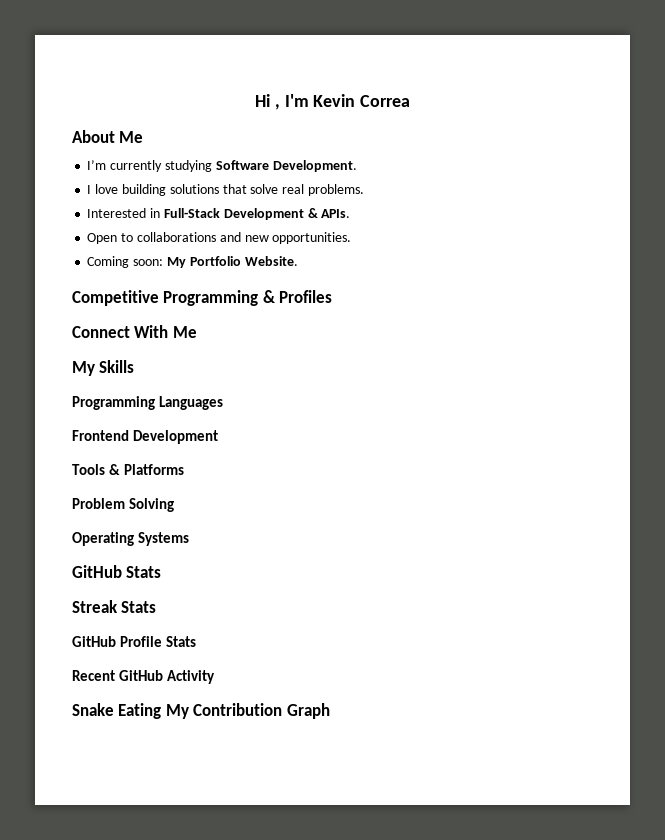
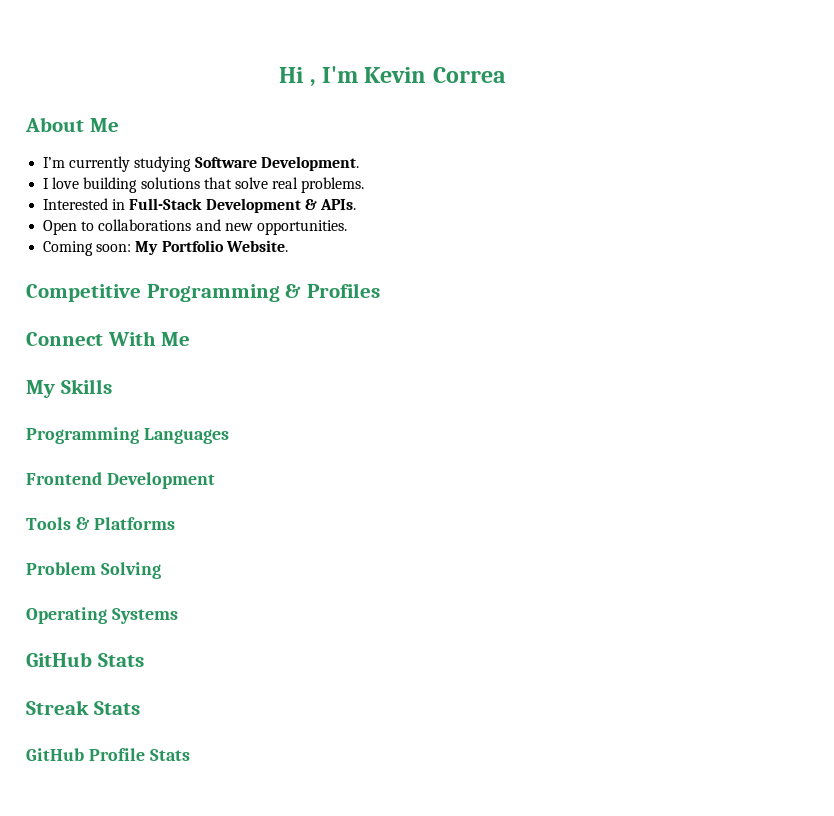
- Recent GitHub Activity
- Snake Eating My Contribution Graph

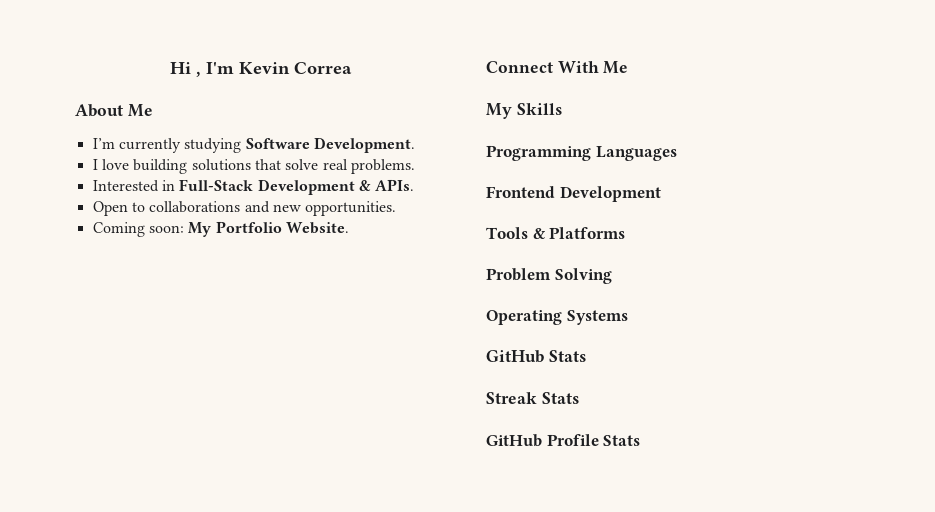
- Competitive Programming & Profiles

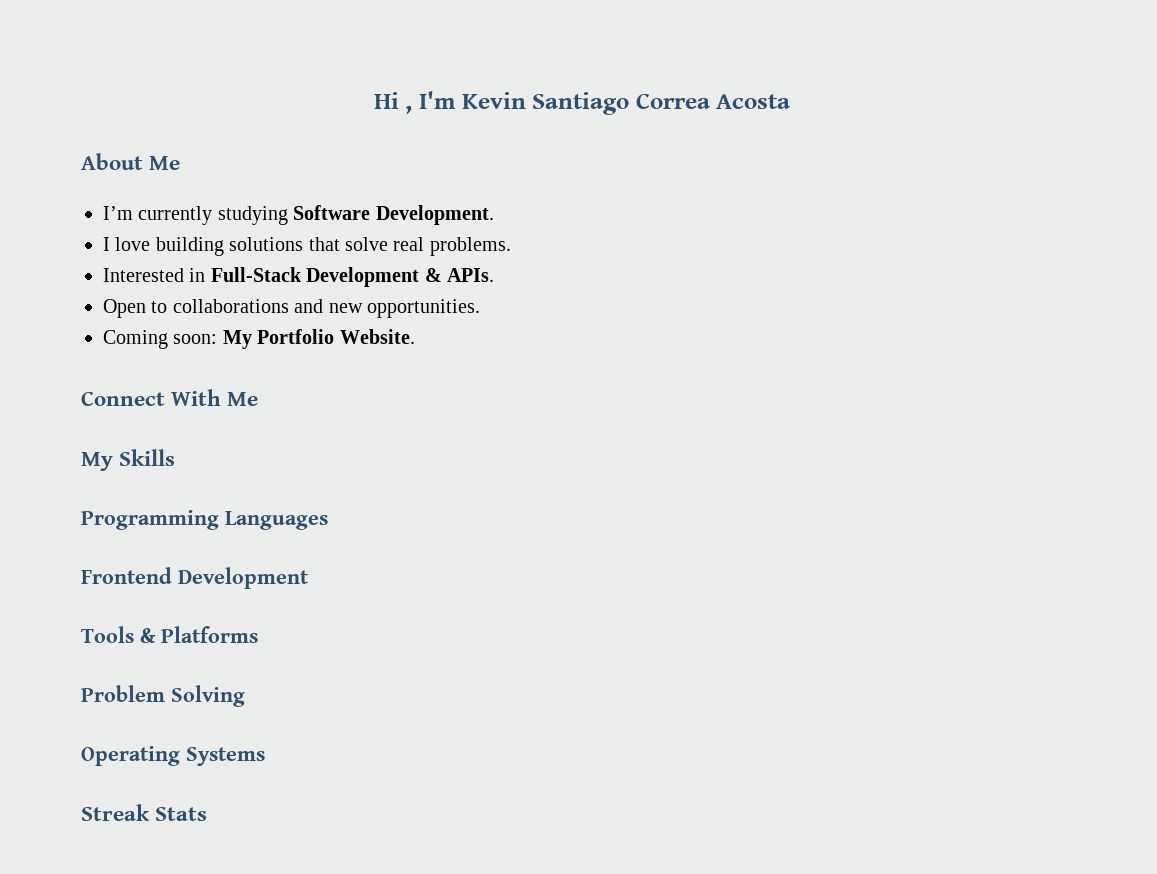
- Hi , I'm Kevin Correa
+ Hi , I'm Kevin Santiago Correa Acosta
- GitHub Stats
- GitHub Profile Stats

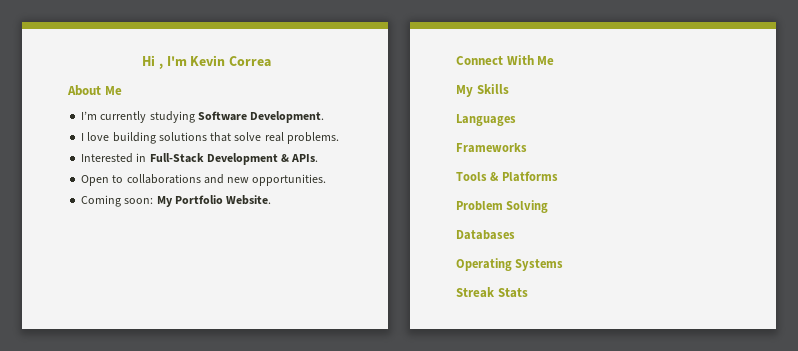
- Hi , I'm Kevin Santiago Correa Acosta
+ Hi , I'm Kevin Correa
- Programming Languages
+ Languages
- Frontend Development
+ Frameworks
+ Databases

